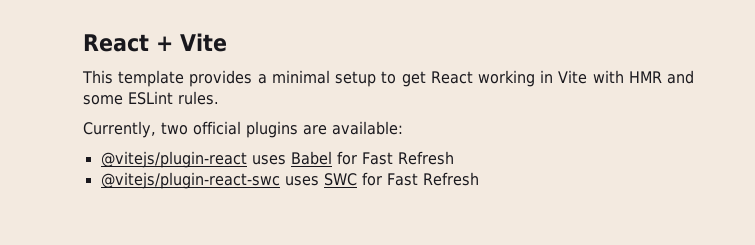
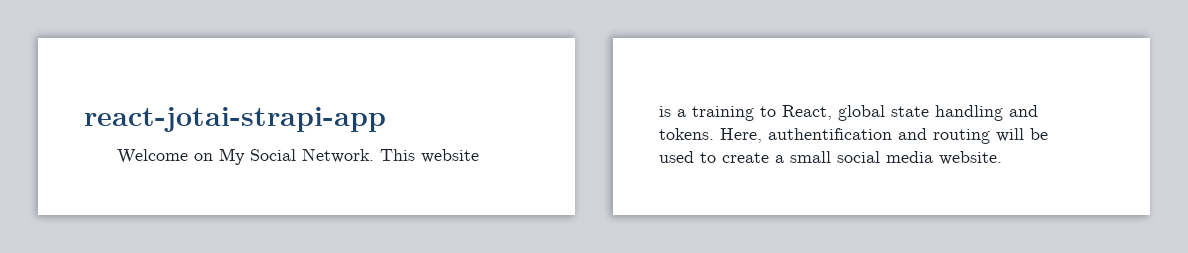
- React + Vite
- This template provides a minimal setup to get React working in Vite with HMR and some ESLint rules.
- Currently, two official plugins are available:
- @vitejs/plugin-react uses Babel for Fast Refresh
- @vitejs/plugin-react-swc uses SWC for Fast Refresh
+ react-jotai-strapi-app
+ Welcome on My Social Network. This website is a training to React, global state handling and tokens. Here, authentification and routing will be used to create a small social media website.

